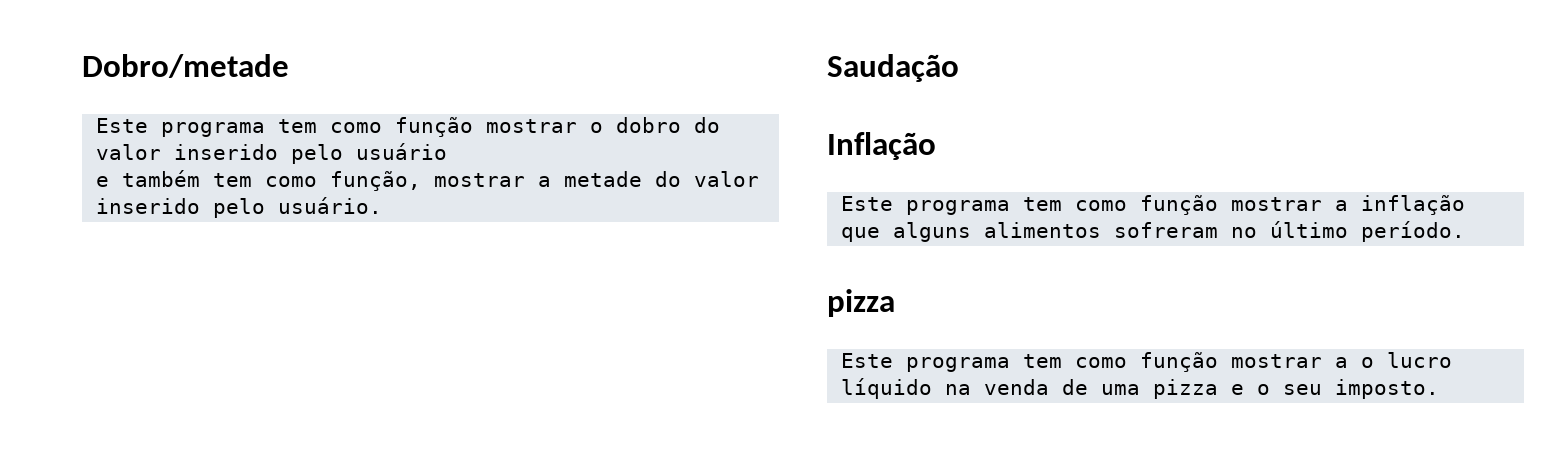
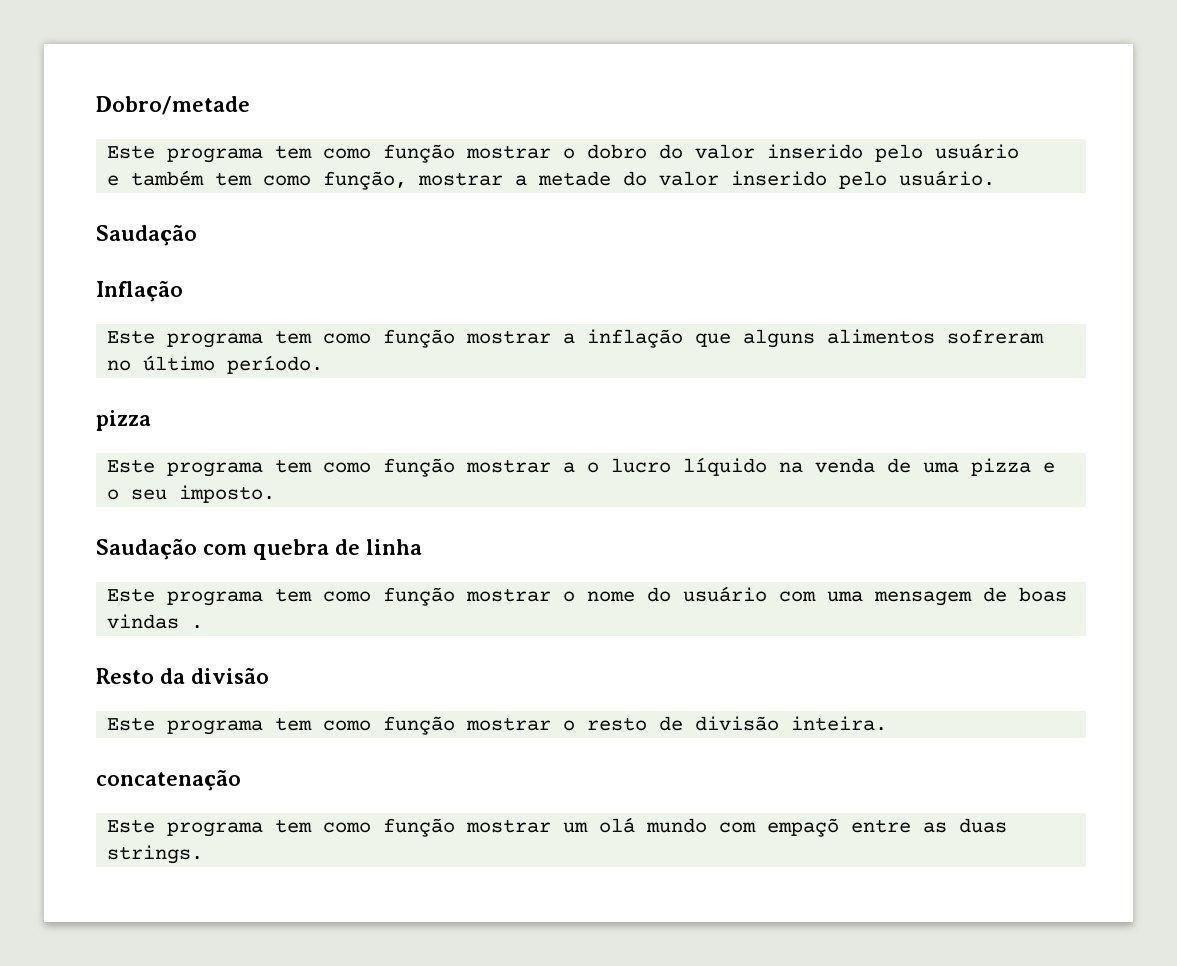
+ Saudação com quebra de linha
+ Este programa tem como função mostrar o nome do usuário com uma mensagem de boas vindas .
+ Resto da divisão
+ Este programa tem como função mostrar o resto de divisão inteira.
+ concatenação
+ Este programa tem como função mostrar um olá mundo com empaçõ entre as duas strings.

